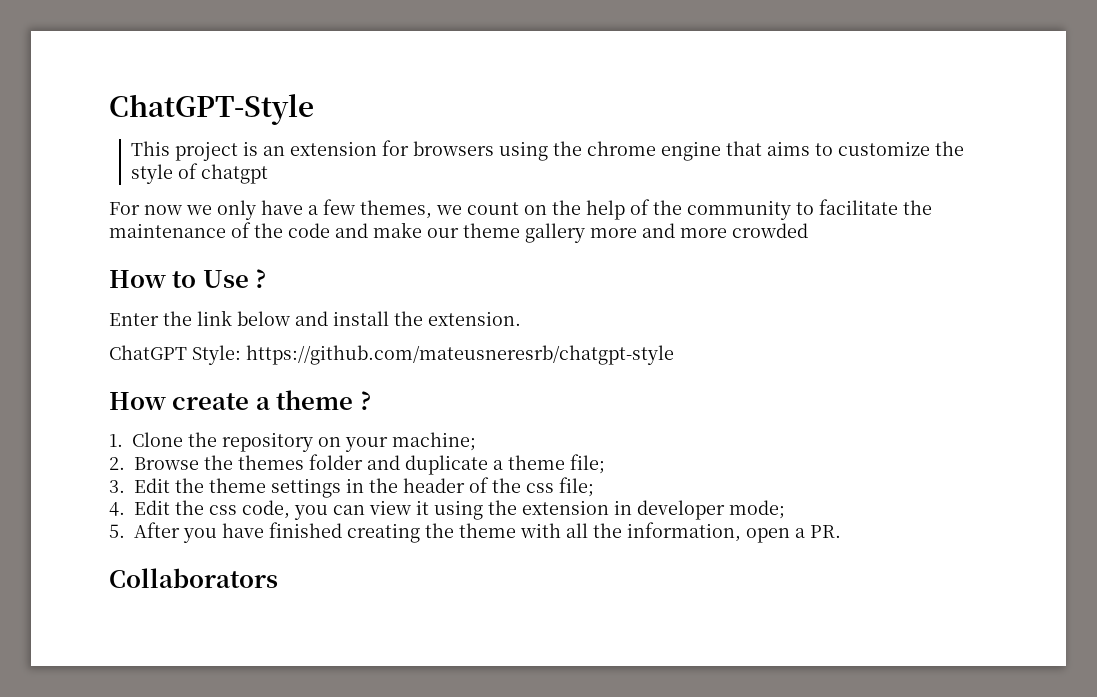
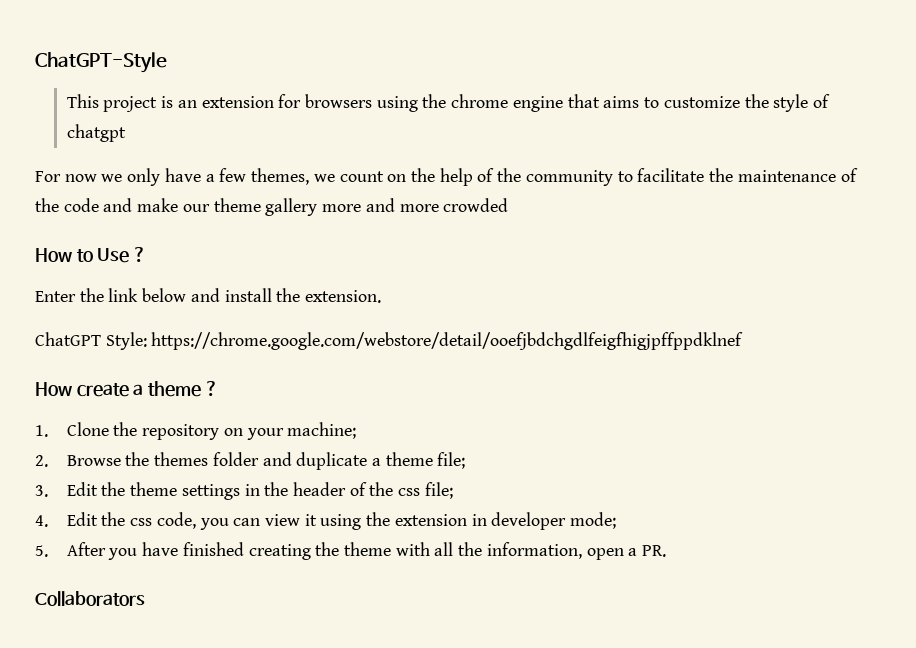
- ChatGPT Style: https://github.com/mateusneresrb/chatgpt-style
+ ChatGPT Style: https://chrome.google.com/webstore/detail/ooefjbdchgdlfeigfhigjpffppdklnef

